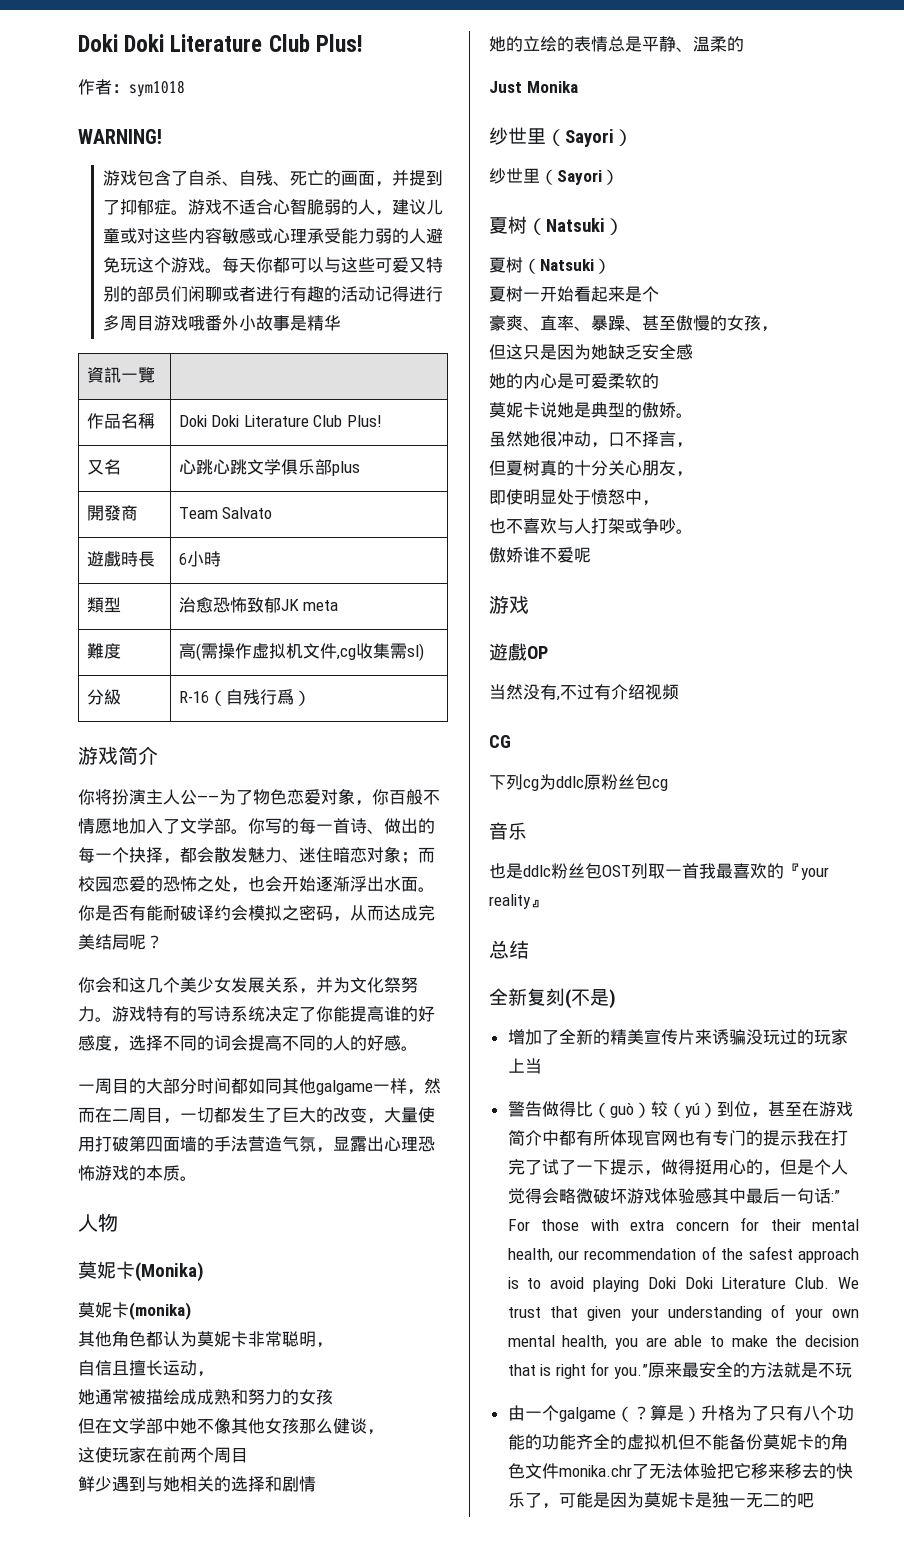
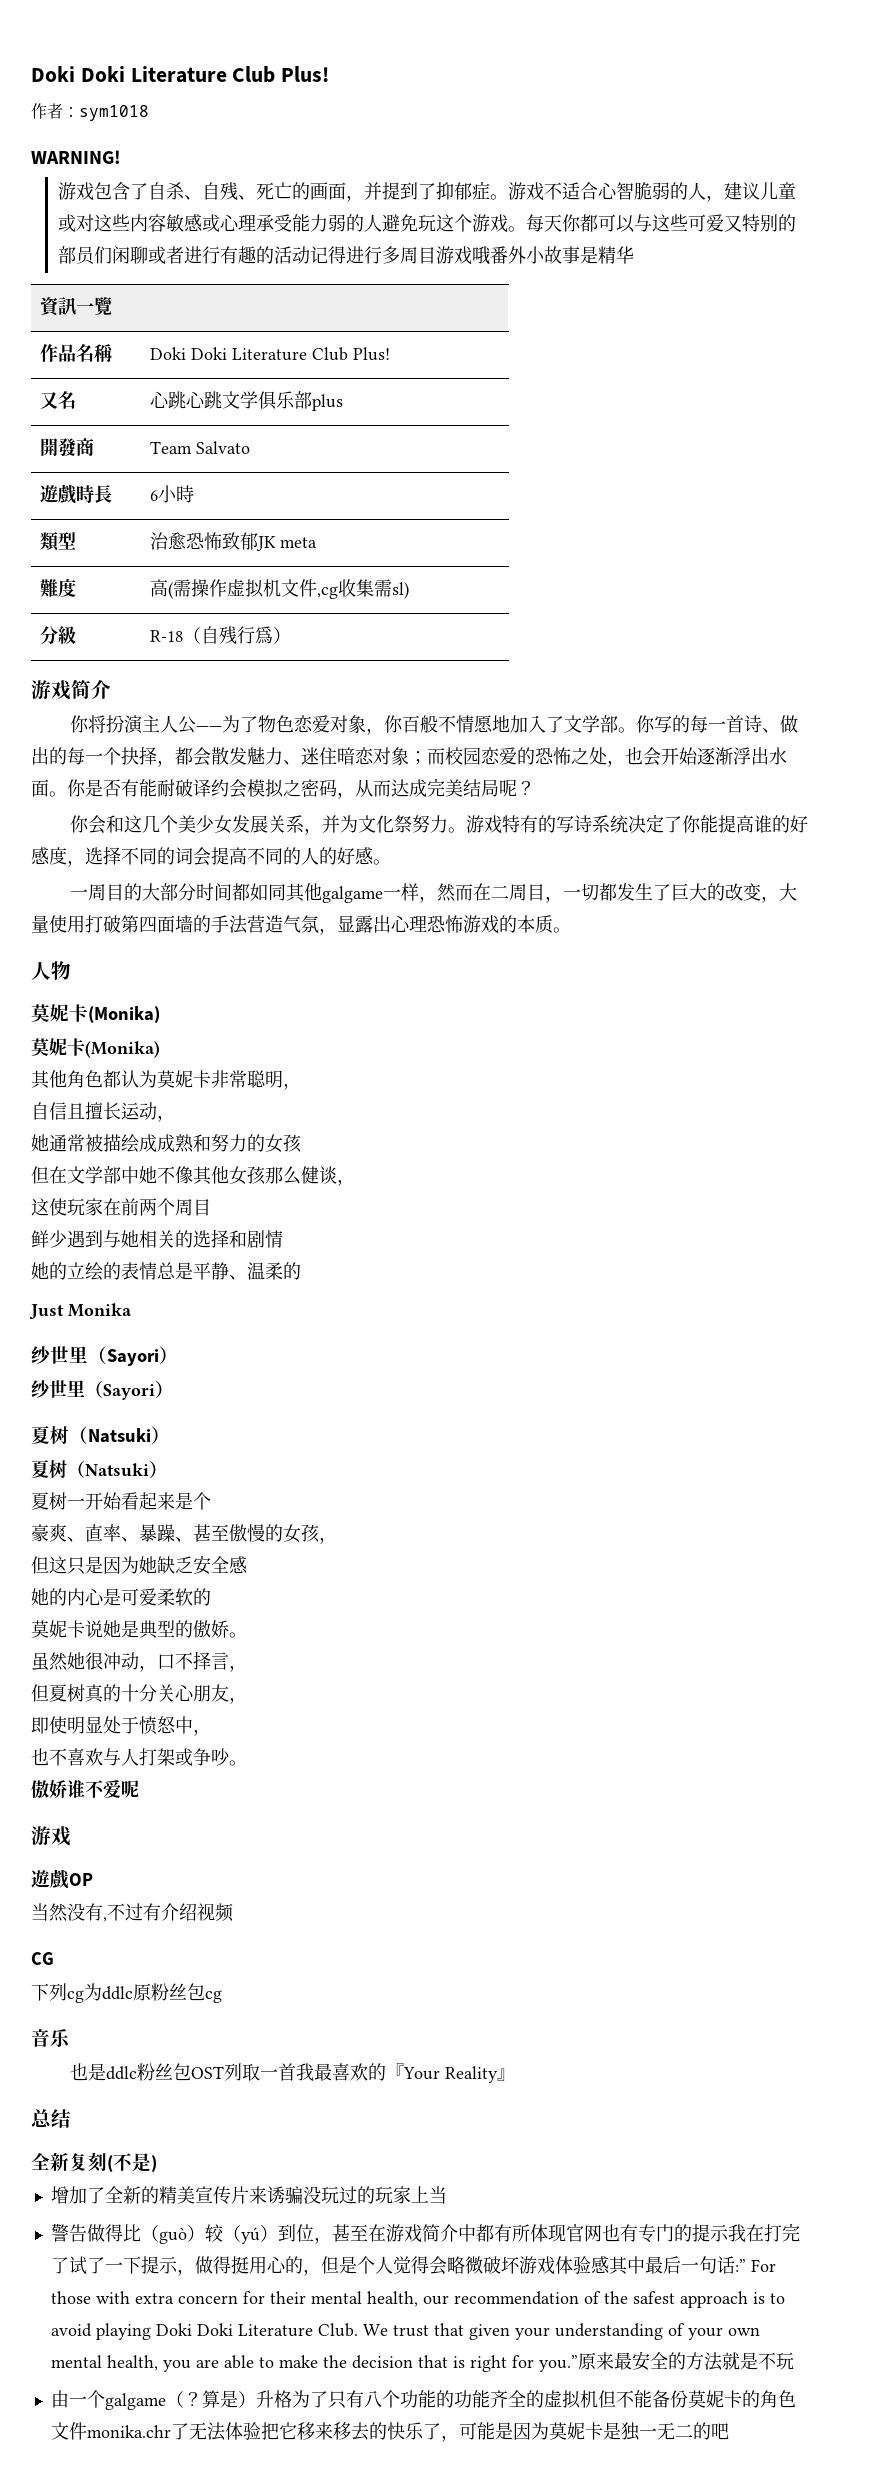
- 分級 | R-16（自残行爲）
+ 分級 | R-18（自残行爲）
  人物
  莫妮卡(Monika)
- 莫妮卡(monika)
+ 莫妮卡(Monika)
- 也是ddlc粉丝包OST列取一首我最喜欢的『your reality』
+ 也是ddlc粉丝包OST列取一首我最喜欢的『Your Reality』

